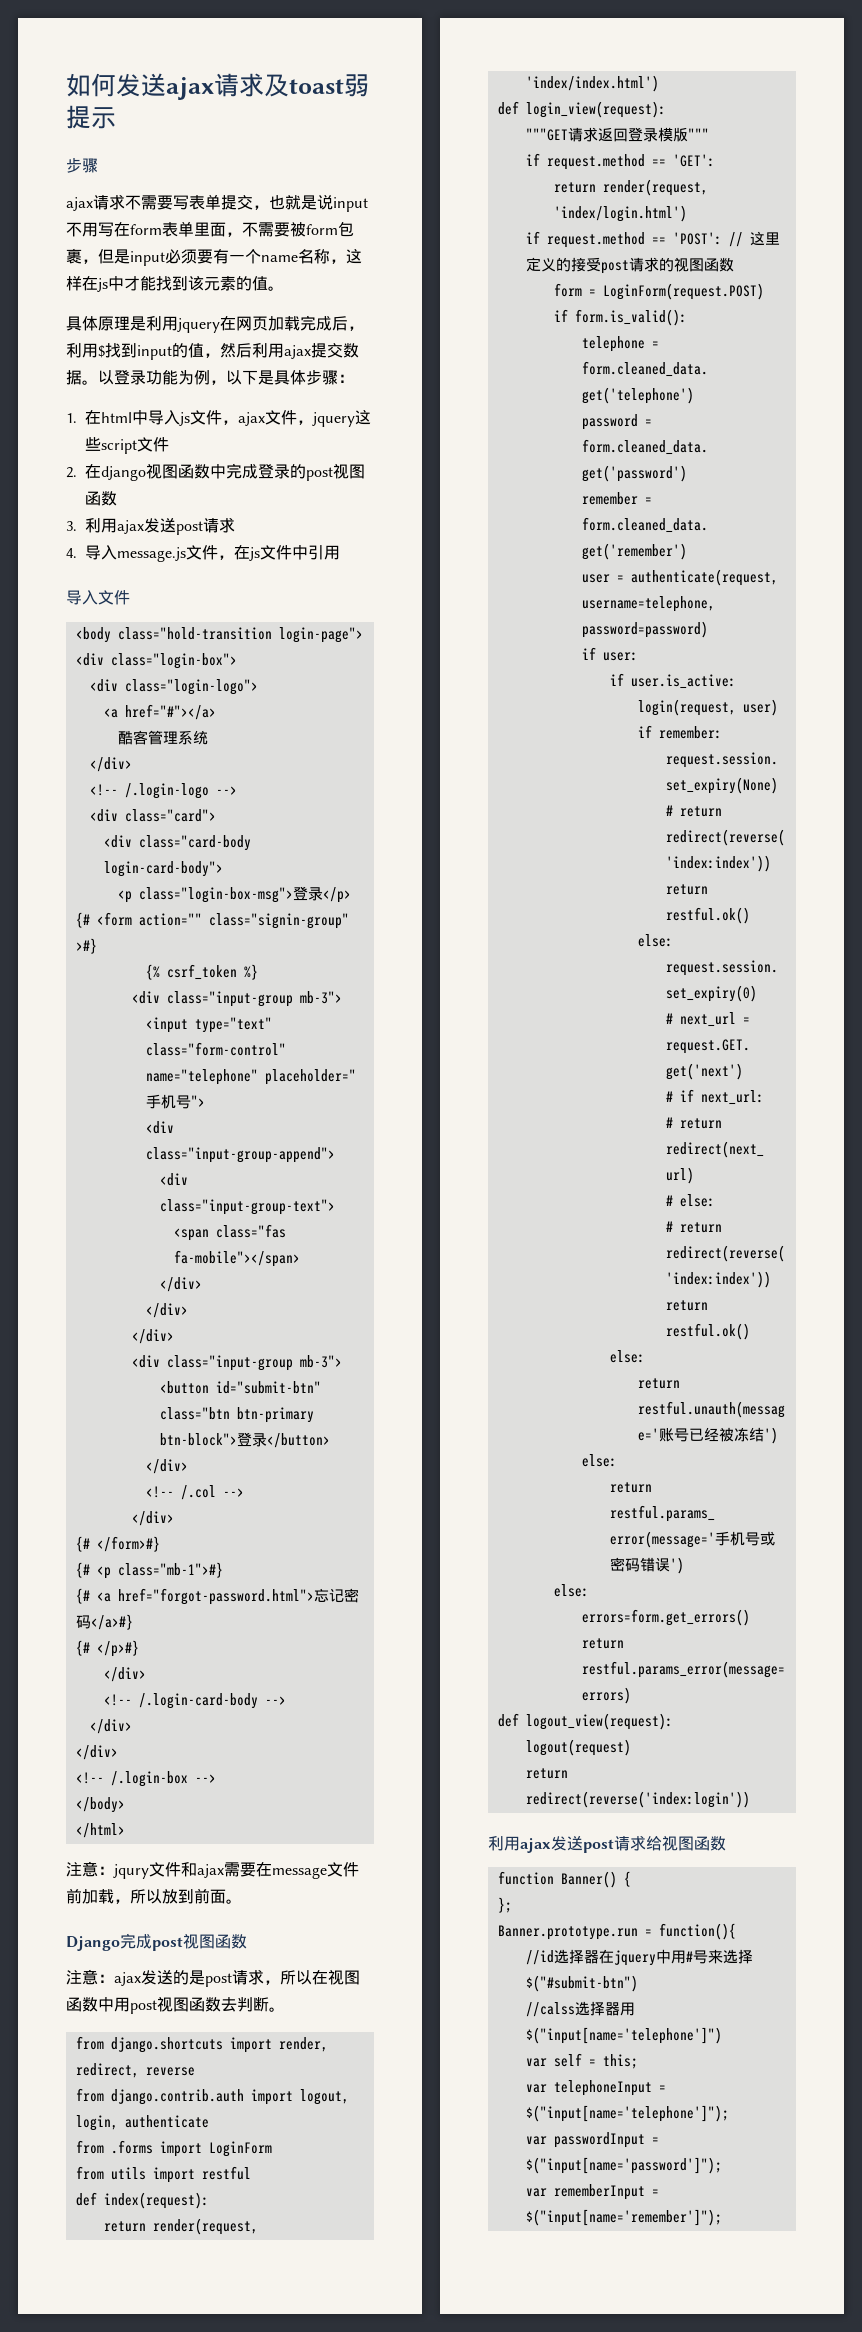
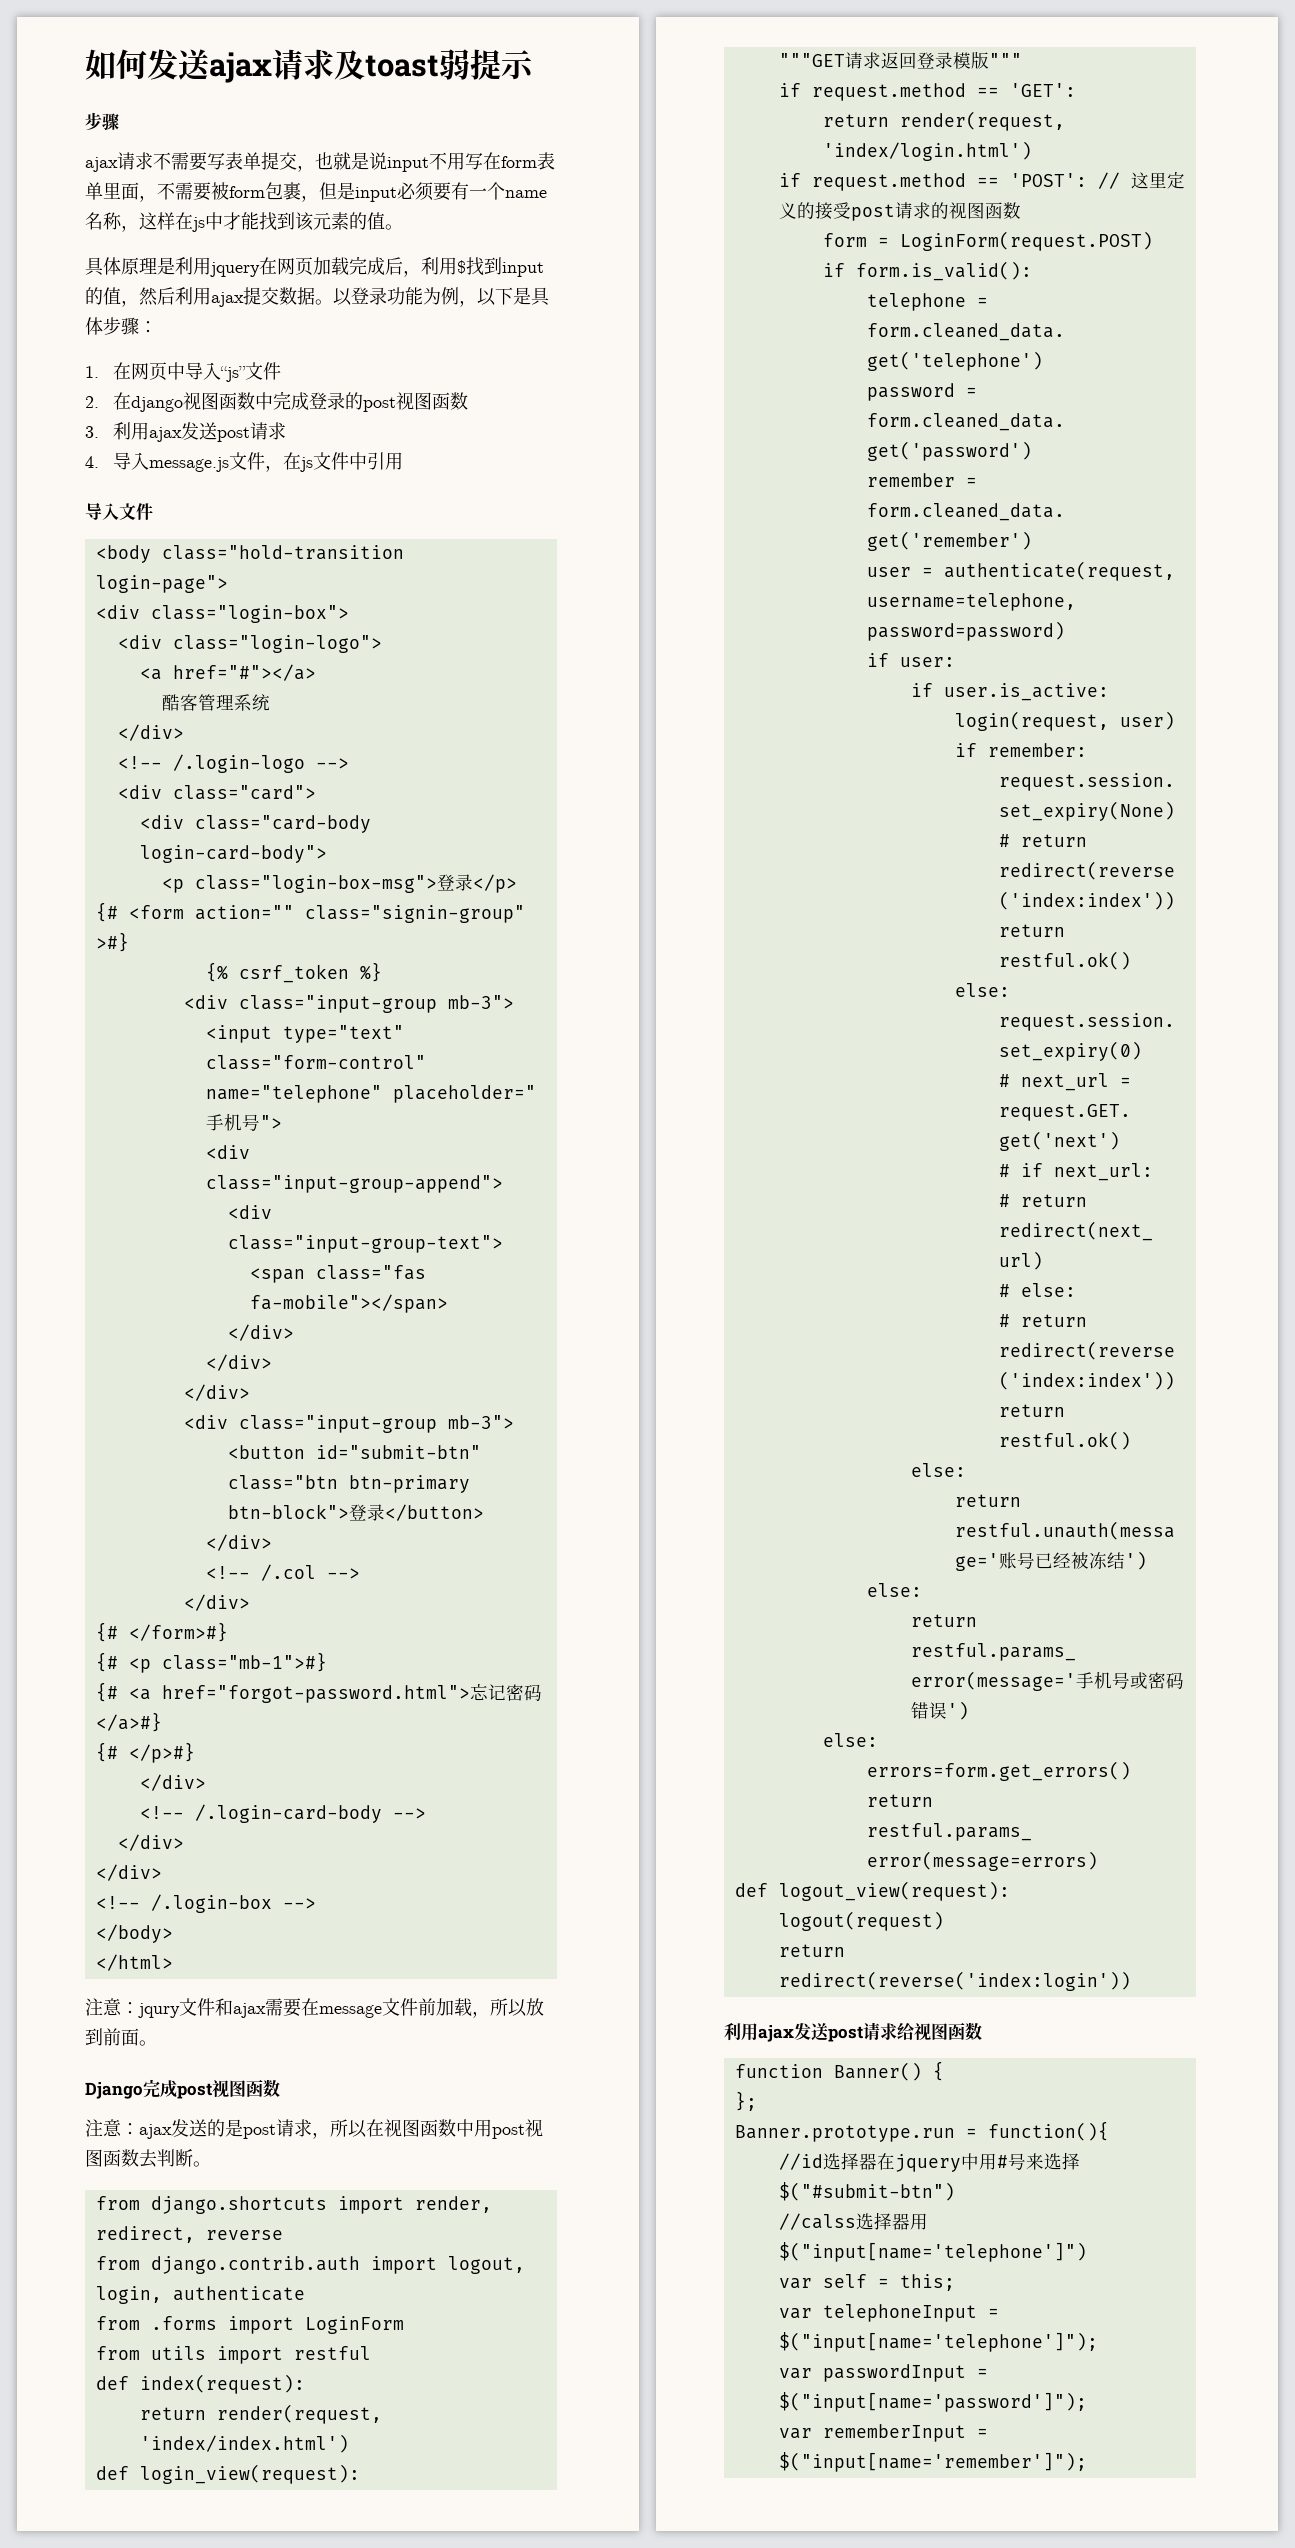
- 1.在html中导入js文件，ajax文件，jquery这些script文件
+ 1.在网页中导入“js”文件

